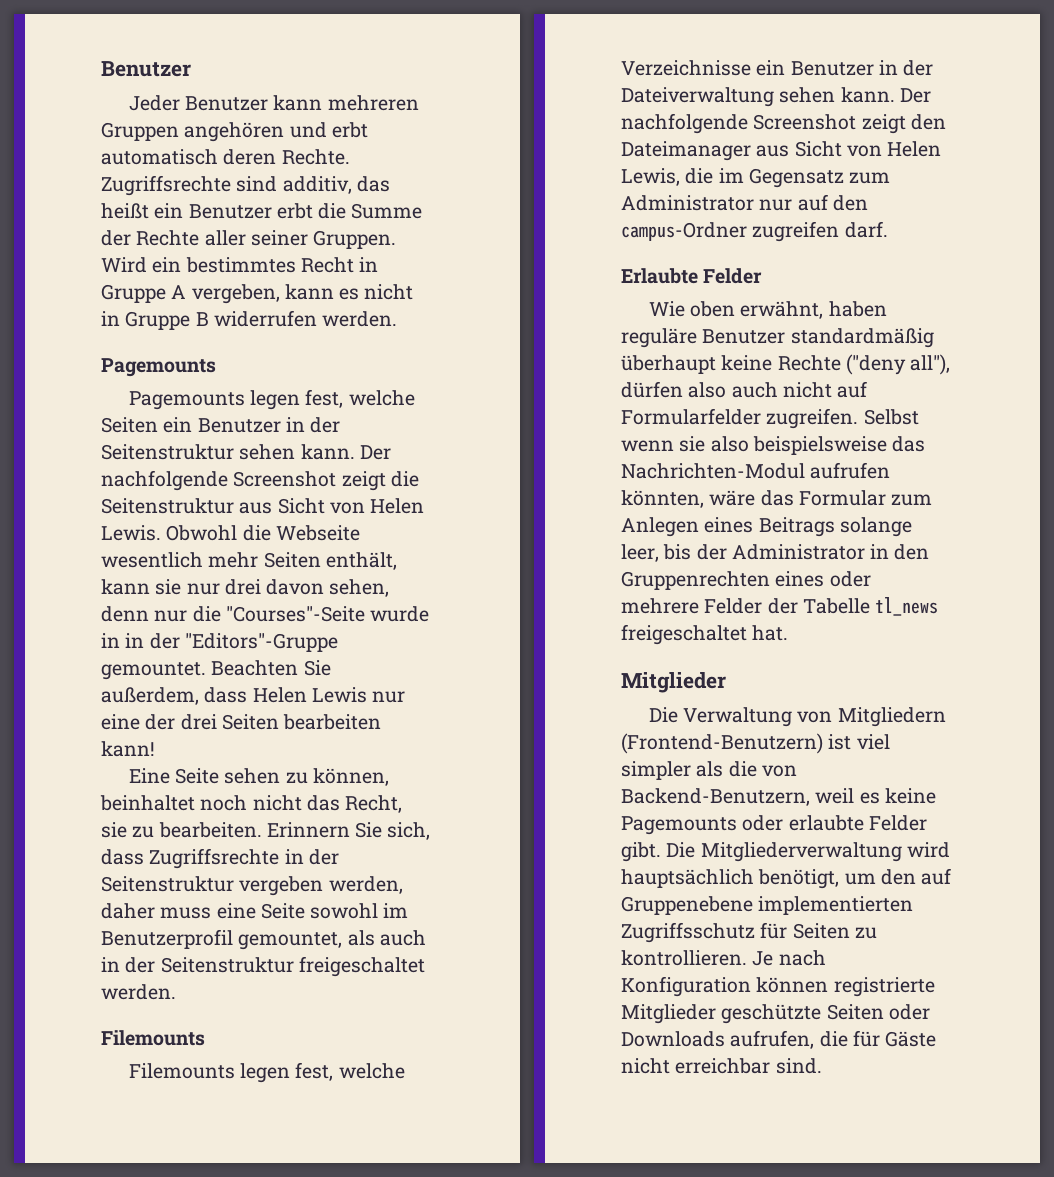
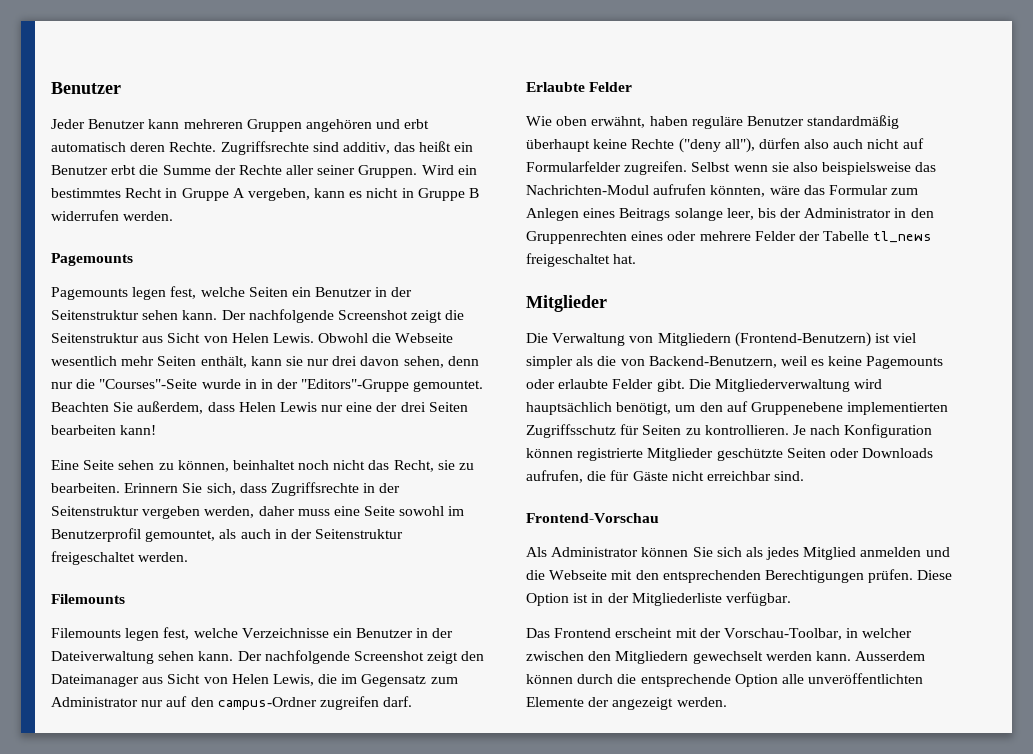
+ Frontend-Vorschau
+ Als Administrator können Sie sich als jedes Mitglied anmelden und die Webseite mit den entsprechenden Berechtigungen prüfen. Diese Option ist in der Mitgliederliste verfügbar.
+ Das Frontend erscheint mit der Vorschau-Toolbar, in welcher zwischen den Mitgliedern gewechselt werden kann. Ausserdem können durch die entsprechende Option alle unveröffentlichten Elemente der angezeigt werden.

